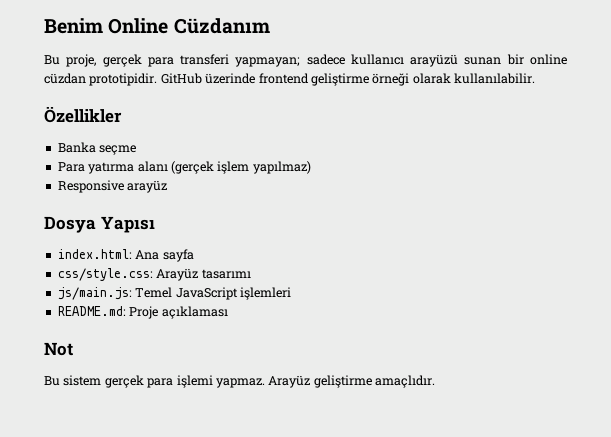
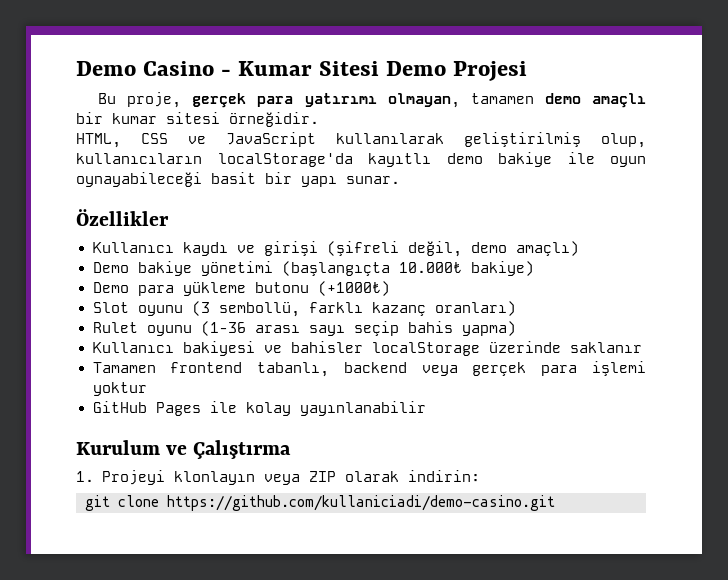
- Benim Online Cüzdanım
- Bu proje, gerçek para transferi yapmayan; sadece kullanıcı arayüzü sunan bir online cüzdan prototipidir. GitHub üzerinde frontend geliştirme örneği olarak kullanılabilir.
+ Demo Casino - Kumar Sitesi Demo Projesi
+ Bu proje, gerçek para yatırımı olmayan, tamamen demo amaçlı bir kumar sitesi örneğidir.
+ HTML, CSS ve JavaScript kullanılarak geliştirilmiş olup, kullanıcıların localStorage'da kayıtlı demo bakiye ile oyun oynayabileceği basit bir yapı sunar.
  Özellikler
- Banka seçme
- Para yatırma alanı (gerçek işlem yapılmaz)
- Responsive arayüz
- Dosya Yapısı
- index.html: Ana sayfa
- css/style.css: Arayüz tasarımı
- js/main.js: Temel JavaScript işlemleri
- README.md: Proje açıklaması
- Not
- Bu sistem gerçek para işlemi yapmaz. Arayüz geliştirme amaçlıdır.
+ Kullanıcı kaydı ve girişi (şifreli değil, demo amaçlı)
+ Demo bakiye yönetimi (başlangıçta 10.000₺ bakiye)
+ Demo para yükleme butonu (+1000₺)
+ Slot oyunu (3 sembollü, farklı kazanç oranları)
+ Rulet oyunu (1-36 arası sayı seçip bahis yapma)
+ Kullanıcı bakiyesi ve bahisler localStorage üzerinde saklanır
+ Tamamen frontend tabanlı, backend veya gerçek para işlemi yoktur
+ GitHub Pages ile kolay yayınlanabilir
+ Kurulum ve Çalıştırma
+ 1. Projeyi klonlayın veya ZIP olarak indirin:
+ git clone https://github.com/kullaniciadi/demo-casino.git

